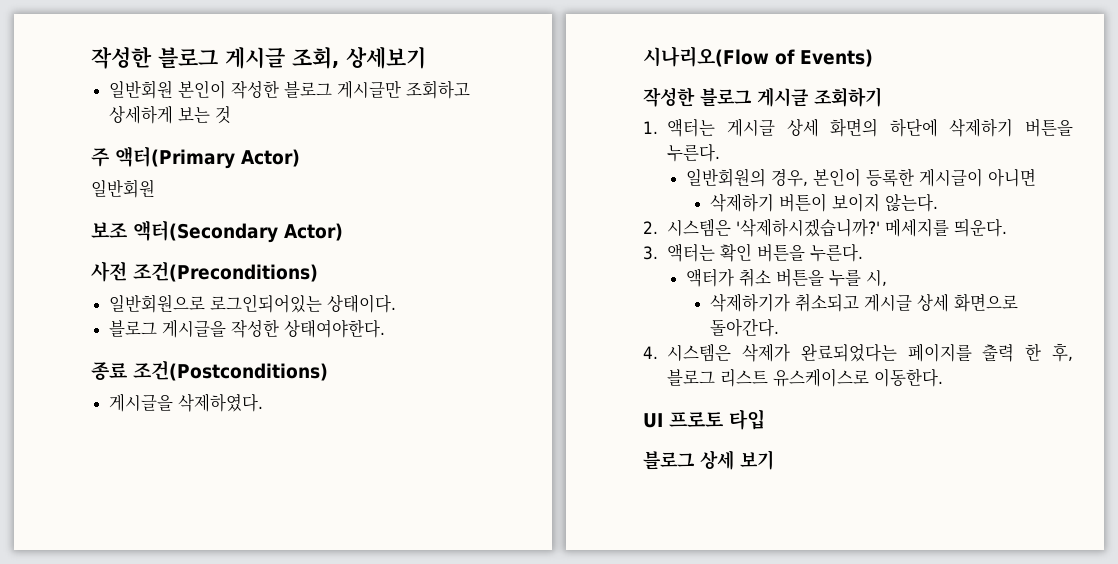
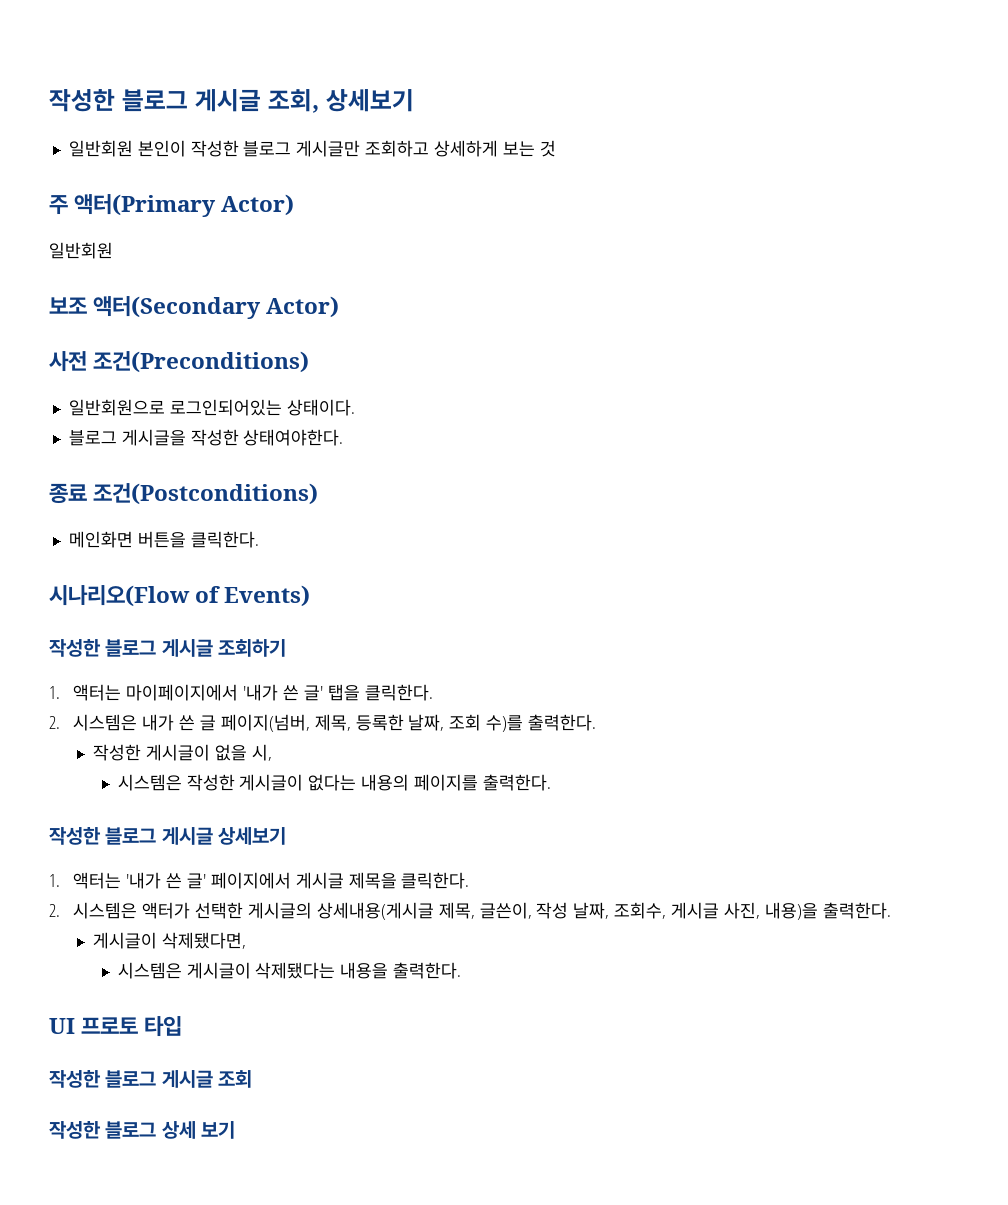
- 게시글을 삭제하였다.
+ 메인화면 버튼을 클릭한다.
- 1. 액터는 게시글 상세 화면의 하단에 삭제하기 버튼을 누른다.
- 일반회원의 경우, 본인이 등록한 게시글이 아니면
- 삭제하기 버튼이 보이지 않는다.
- 2. 시스템은 '삭제하시겠습니까?' 메세지를 띄운다.
- 3. 액터는 확인 버튼을 누른다.
- 액터가 취소 버튼을 누를 시,
- 삭제하기가 취소되고 게시글 상세 화면으로 돌아간다.
- 4. 시스템은 삭제가 완료되었다는 페이지를 출력 한 후, 블로그 리스트 유스케이스로 이동한다.
+ 1. 액터는 마이페이지에서 '내가 쓴 글' 탭을 클릭한다.
+ 2. 시스템은 내가 쓴 글 페이지(넘버, 제목, 등록한 날짜, 조회 수)를 출력한다.
+ 작성한 게시글이 없을 시,
+ 시스템은 작성한 게시글이 없다는 내용의 페이지를 출력한다.
+ 작성한 블로그 게시글 상세보기
+ 1. 액터는 '내가 쓴 글' 페이지에서 게시글 제목을 클릭한다.
+ 2. 시스템은 액터가 선택한 게시글의 상세내용(게시글 제목, 글쓴이, 작성 날짜, 조회수, 게시글 사진, 내용)을 출력한다.
+ 게시글이 삭제됐다면,
+ 시스템은 게시글이 삭제됐다는 내용을 출력한다.
  UI 프로토 타입
- 블로그 상세 보기
+ 작성한 블로그 게시글 조회
+ 작성한 블로그 상세 보기

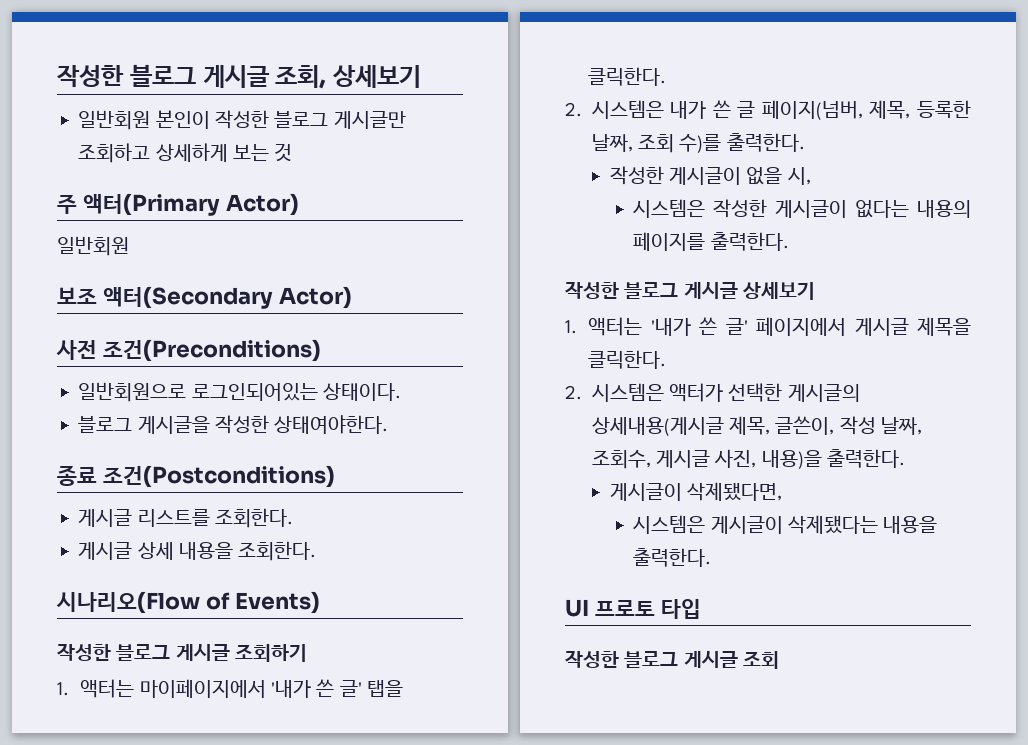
- 메인화면 버튼을 클릭한다.
+ 게시글 리스트를 조회한다.
+ 게시글 상세 내용을 조회한다.
- 작성한 블로그 상세 보기

